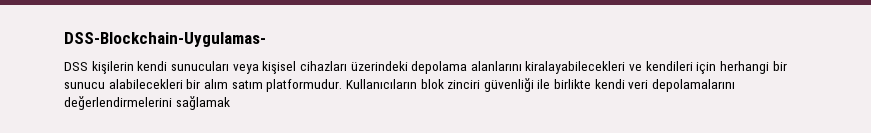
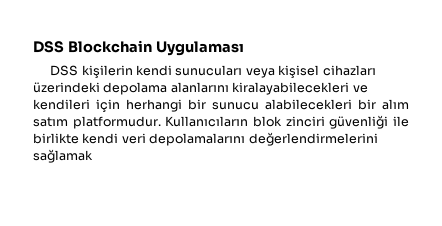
- DSS-Blockchain-Uygulamas-
+ DSS Blockchain Uygulaması

